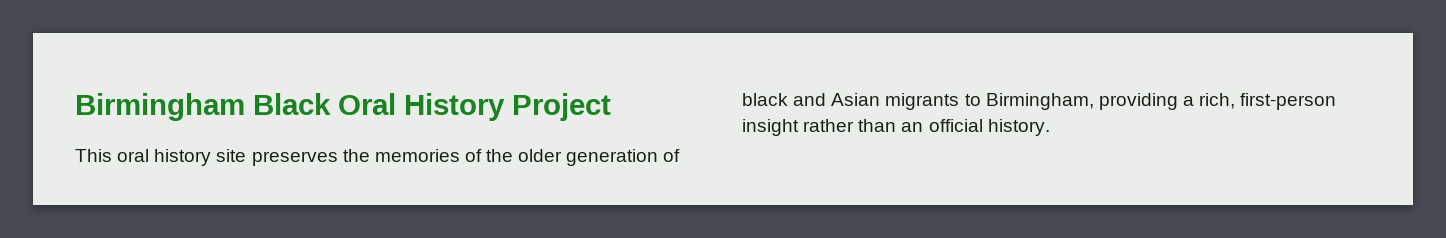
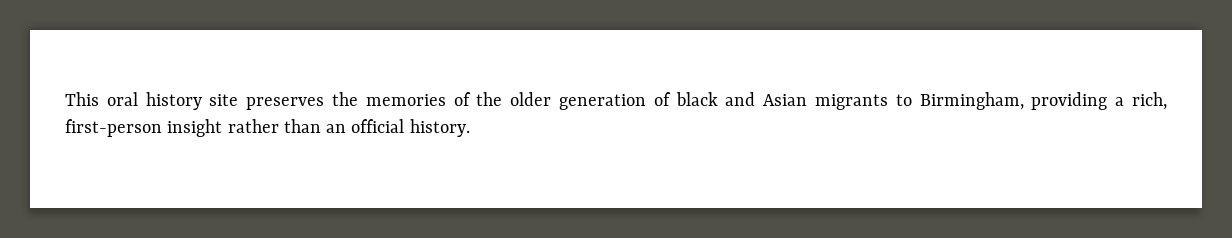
- Birmingham Black Oral History Project

